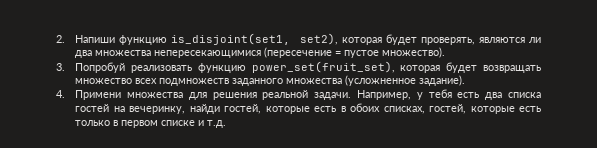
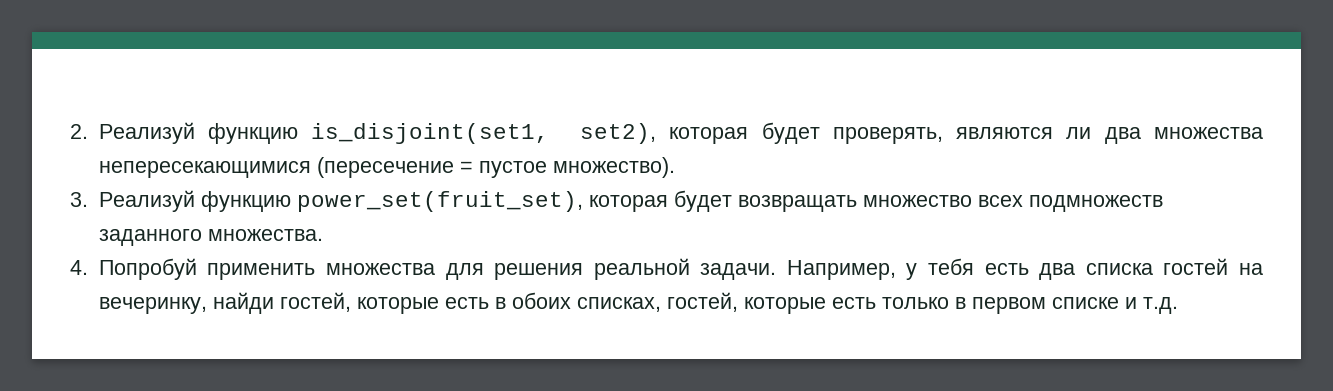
- 2. Напиши функцию is_disjoint(set1, set2), которая будет проверять, являются ли два множества непересекающимися (пересечение = пустое множество).
+ 2. Реализуй функцию is_disjoint(set1, set2), которая будет проверять, являются ли два множества непересекающимися (пересечение = пустое множество).
- 3. Попробуй реализовать функцию power_set(fruit_set), которая будет возвращать множество всех подмножеств заданного множества (усложненное задание).
+ 3. Реализуй функцию power_set(fruit_set), которая будет возвращать множество всех подмножеств заданного множества.
- 4. Примени множества для решения реальной задачи.
+ 4. Попробуй применить множества для решения реальной задачи.

